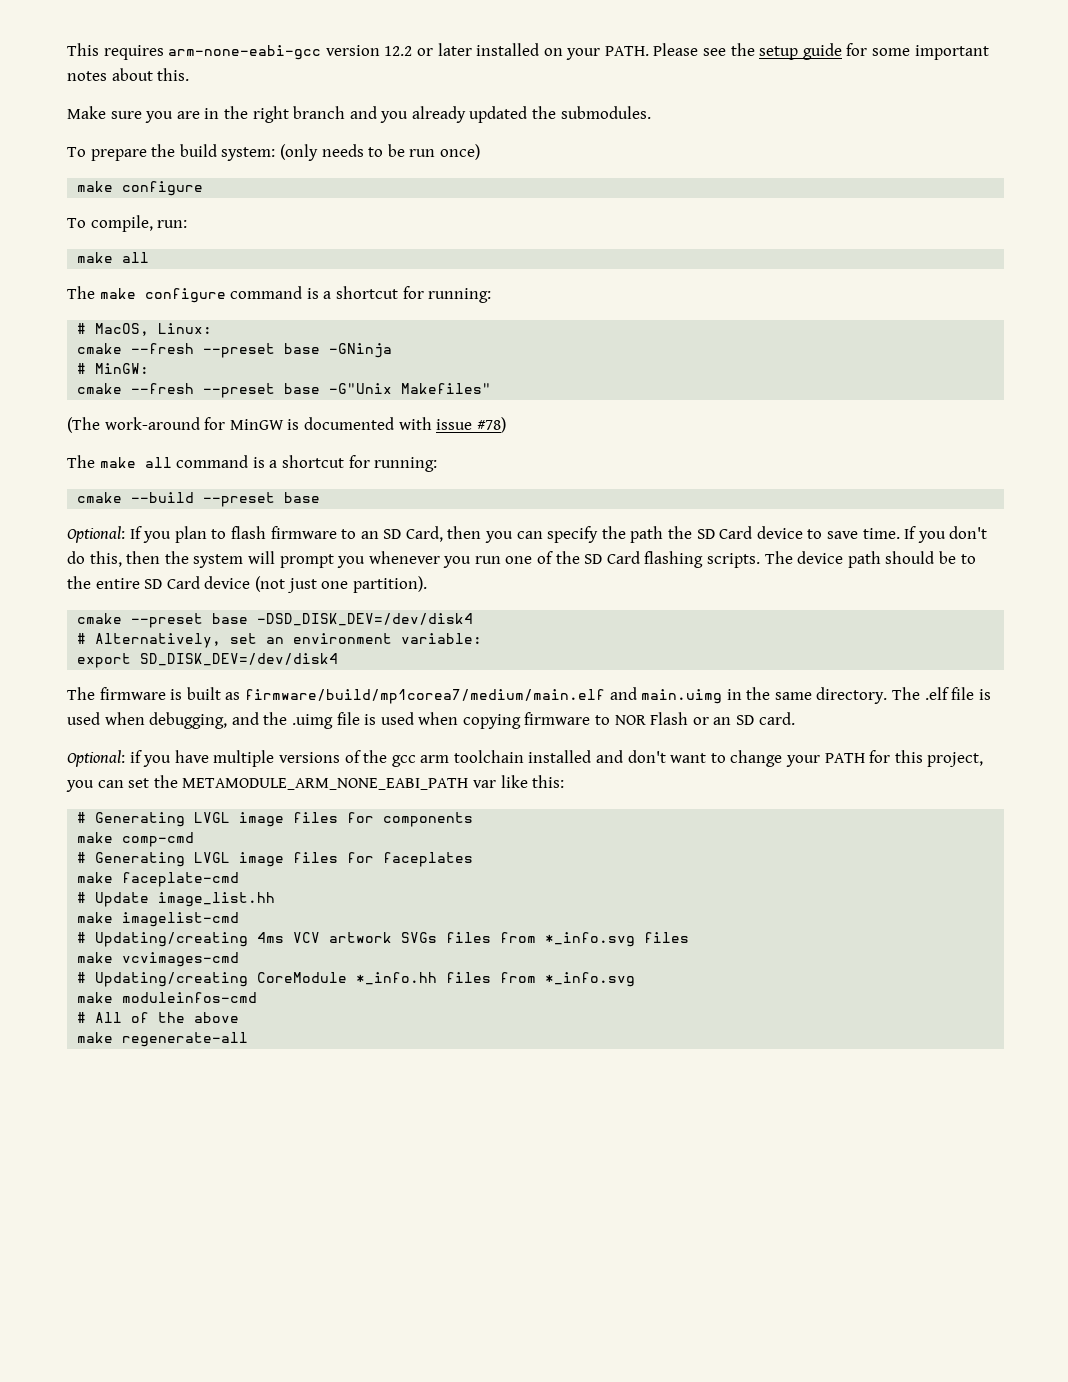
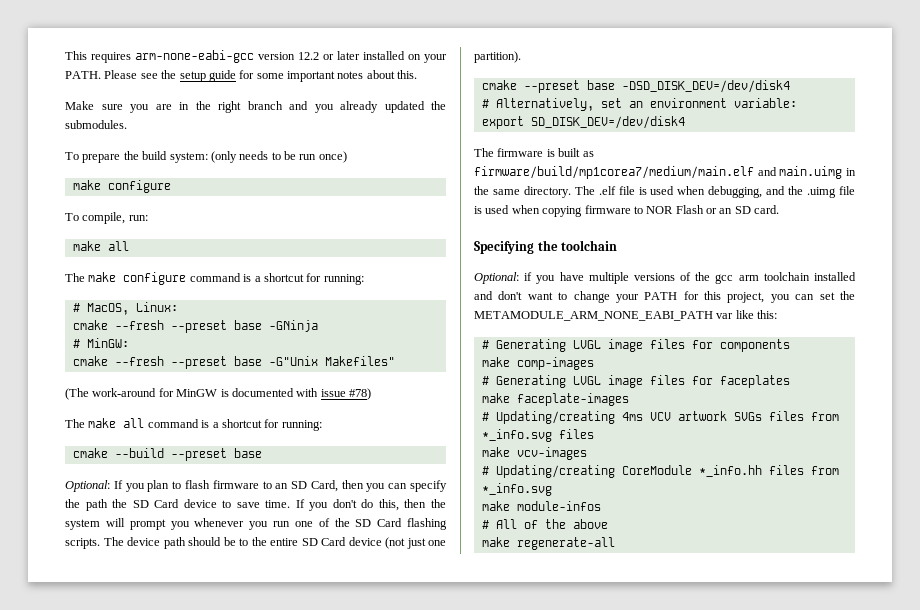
+ Specifying the toolchain
- make comp-cmd
+ make comp-images
- make faceplate-cmd
- # Update image_list.hh
- make imagelist-cmd
+ make faceplate-images
- make vcvimages-cmd
+ make vcv-images
- make moduleinfos-cmd
+ make module-infos

